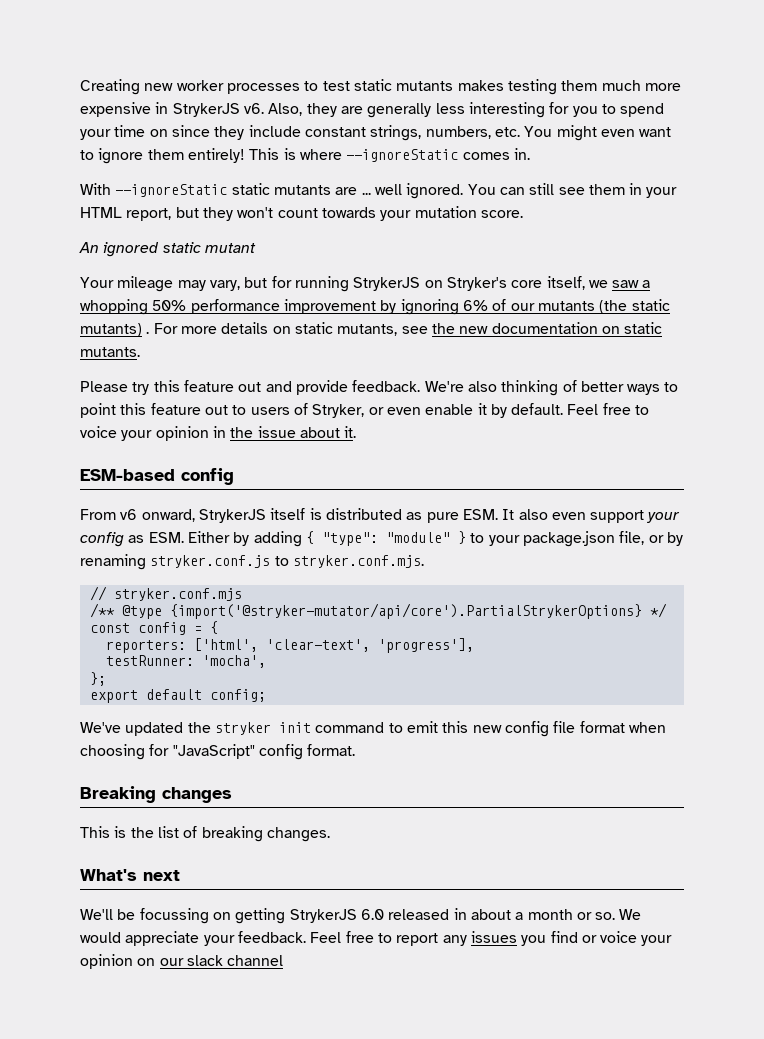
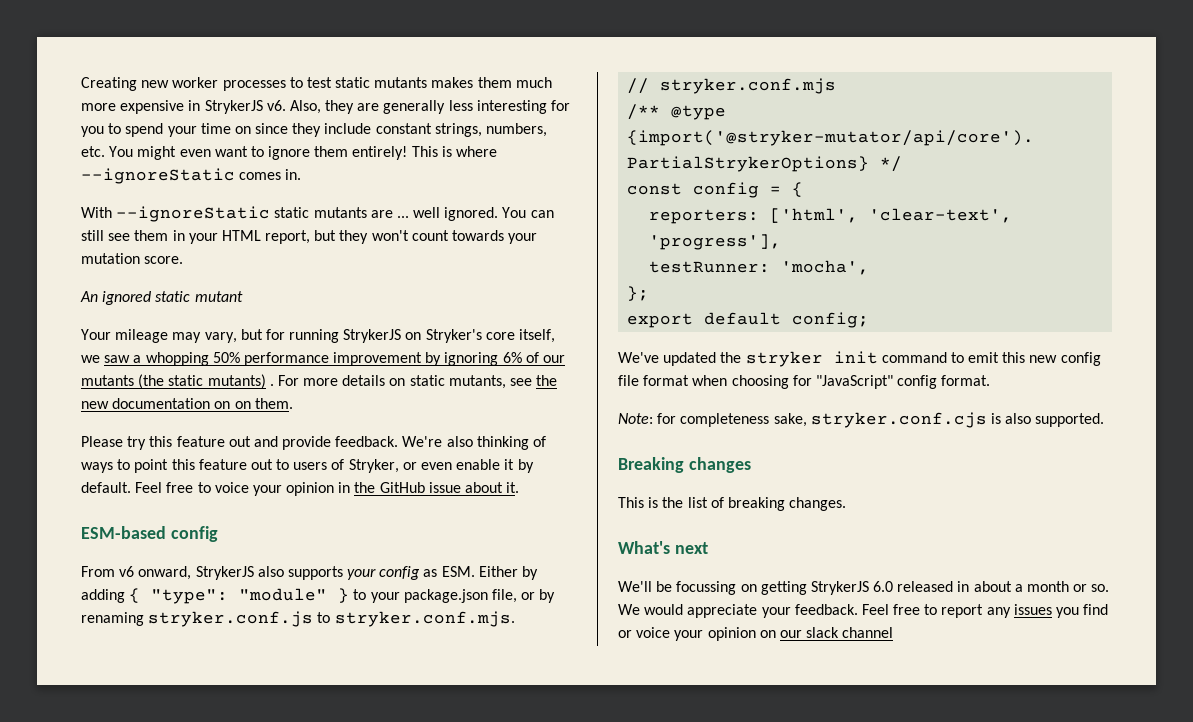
- Creating new worker processes to test static mutants makes testing them much more expensive in StrykerJS v6.
+ Creating new worker processes to test static mutants makes them much more expensive in StrykerJS v6.
- For more details on static mutants, see the new documentation on static mutants.
+ For more details on static mutants, see the new documentation on on them.
- We're also thinking of better ways to point this feature out to users of Stryker, or even enable it by default.
+ We're also thinking of ways to point this feature out to users of Stryker, or even enable it by default.
- Feel free to voice your opinion in the issue about it.
+ Feel free to voice your opinion in the GitHub issue about it.
- From v6 onward, StrykerJS itself is distributed as pure ESM. It also even support your config as ESM. Either by adding { "type": "module" } to your package.json file, or by renaming stryker.conf.js to stryker.conf.mjs.
+ From v6 onward, StrykerJS also supports your config as ESM. Either by adding { "type": "module" } to your package.json file, or by renaming stryker.conf.js to stryker.conf.mjs.
+ Note: for completeness sake, stryker.conf.cjs is also supported.

